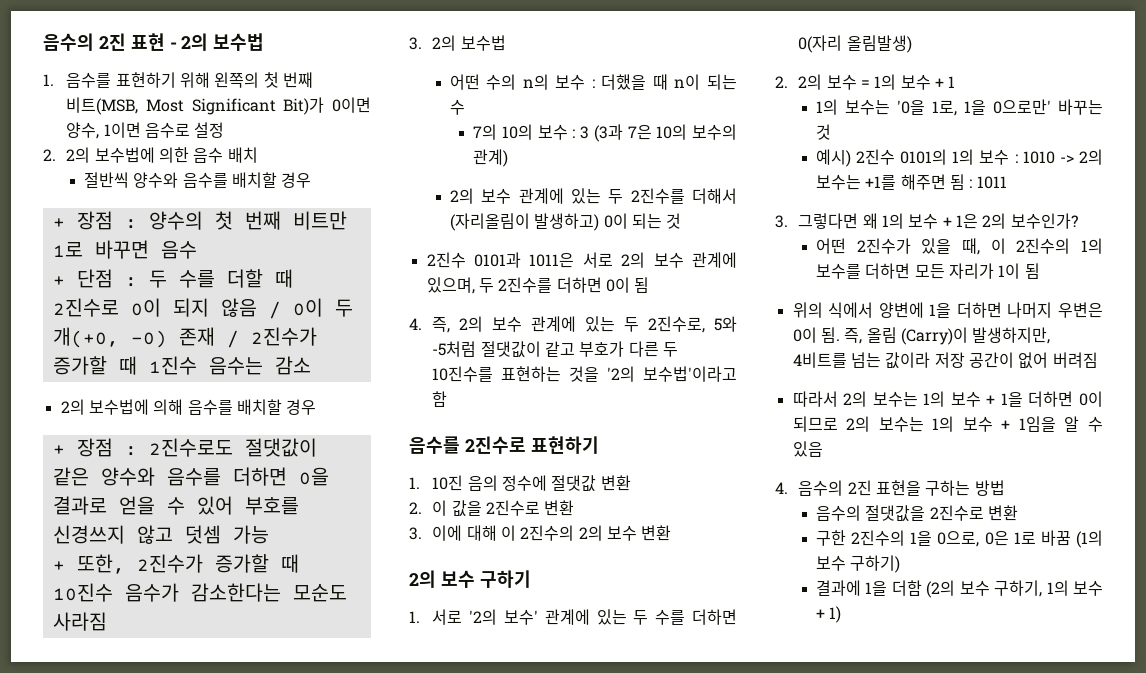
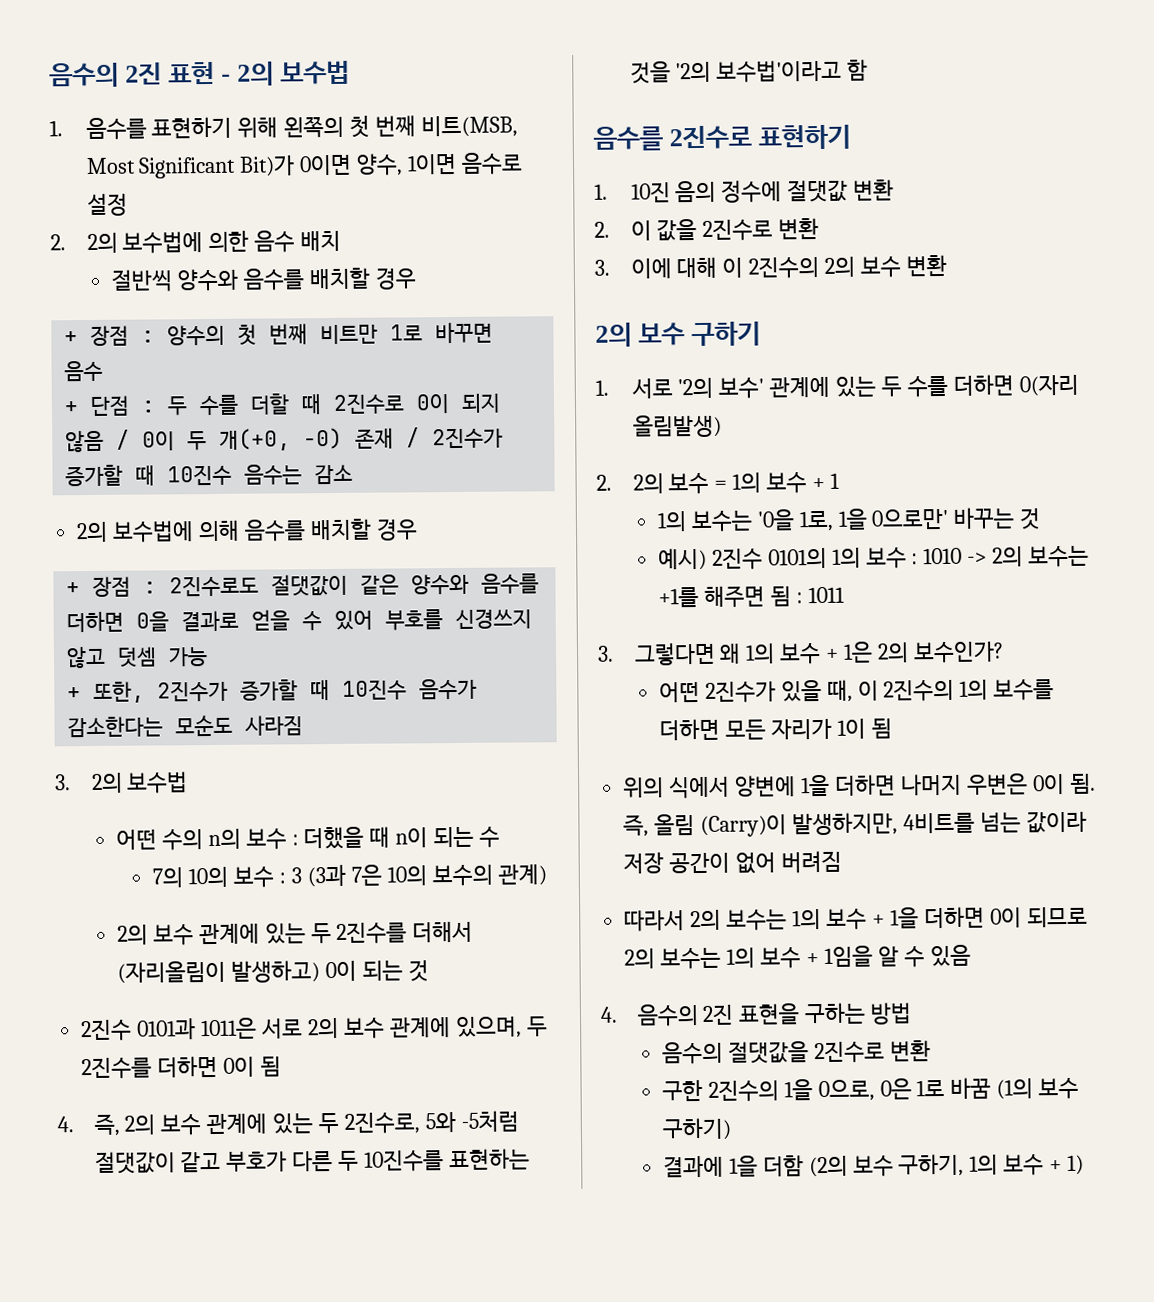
- + 단점 : 두 수를 더할 때 2진수로 0이 되지 않음 / 0이 두 개(+0, -0) 존재 / 2진수가 증가할 때 1진수 음수는 감소
+ + 단점 : 두 수를 더할 때 2진수로 0이 되지 않음 / 0이 두 개(+0, -0) 존재 / 2진수가 증가할 때 10진수 음수는 감소

